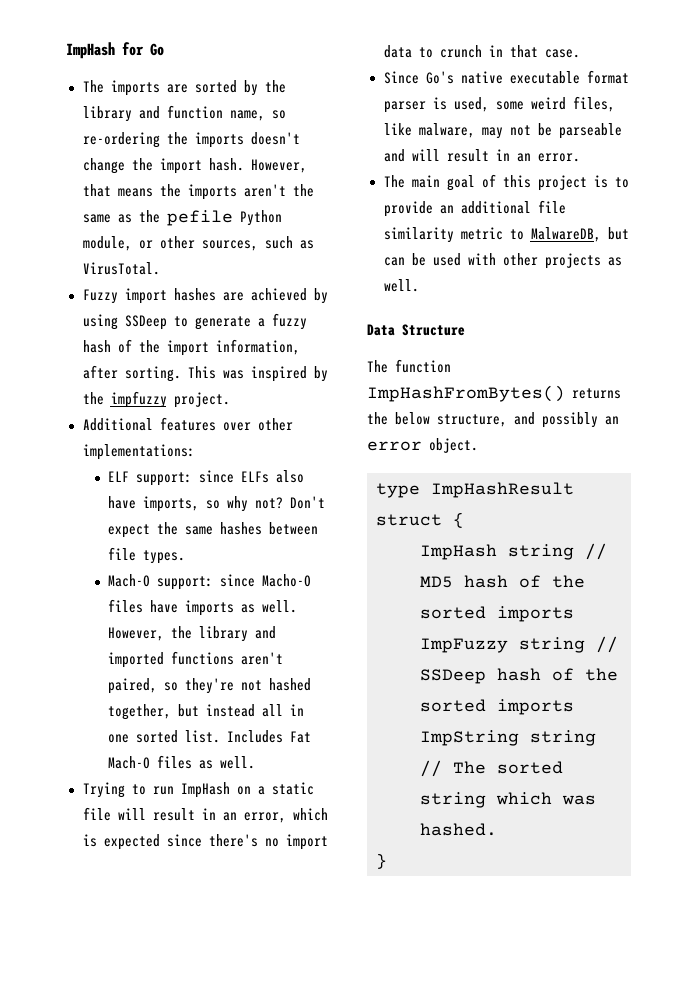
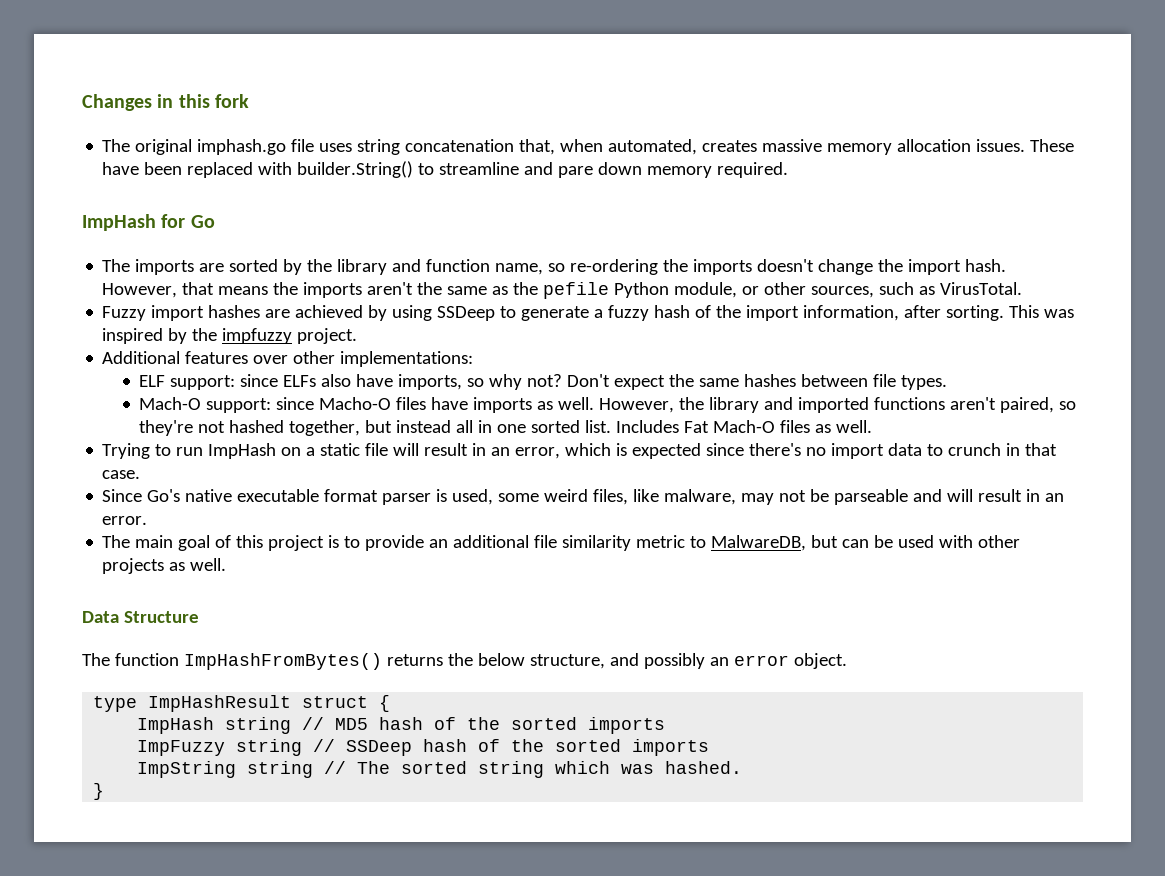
+ Changes in this fork
+ The original imphash.go file uses string concatenation that, when automated, creates massive memory allocation issues. These have been replaced with builder.String() to streamline and pare down memory required.

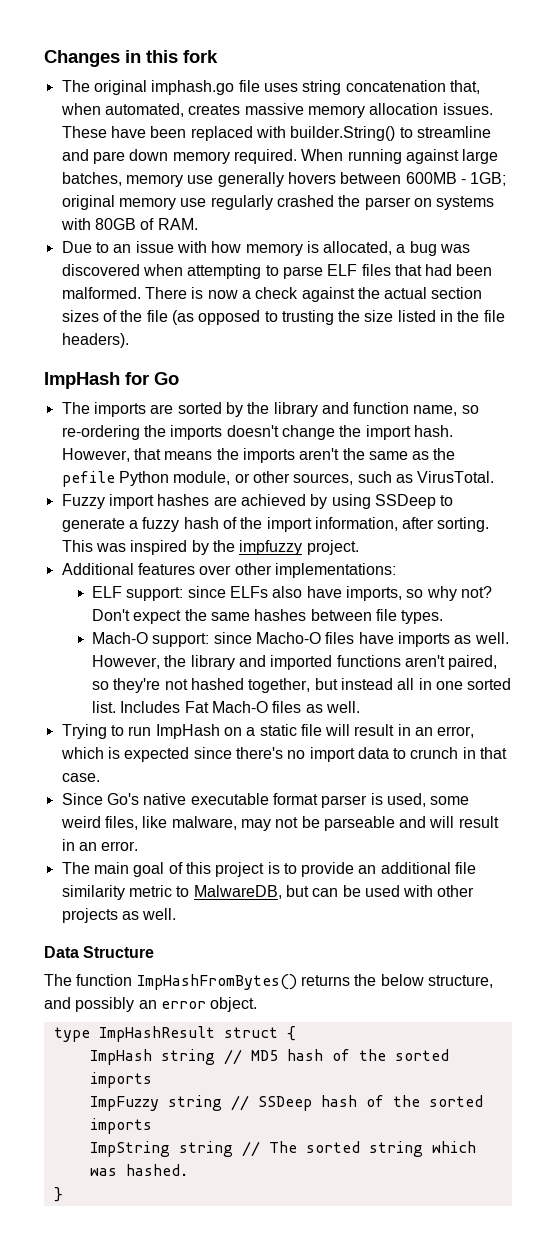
+ When running against large batches, memory use generally hovers between 600MB - 1GB; original memory use regularly crashed the parser on systems with 80GB of RAM.
+ Due to an issue with how memory is allocated, a bug was discovered when attempting to parse ELF files that had been malformed. There is now a check against the actual section sizes of the file (as opposed to trusting the size listed in the file headers).

